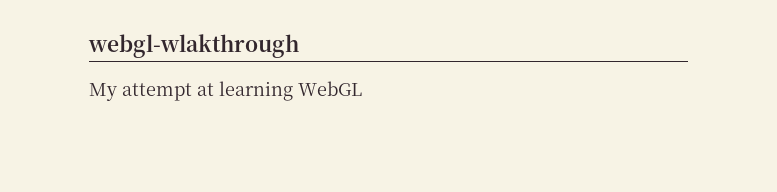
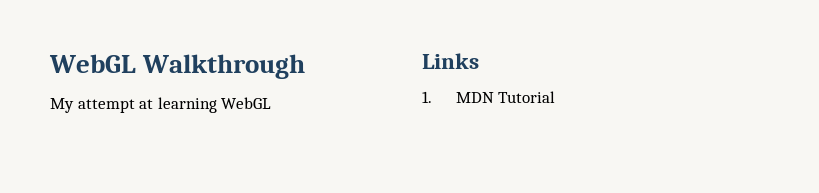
- webgl-wlakthrough
+ WebGL Walkthrough
+ Links
+ 1. MDN Tutorial

